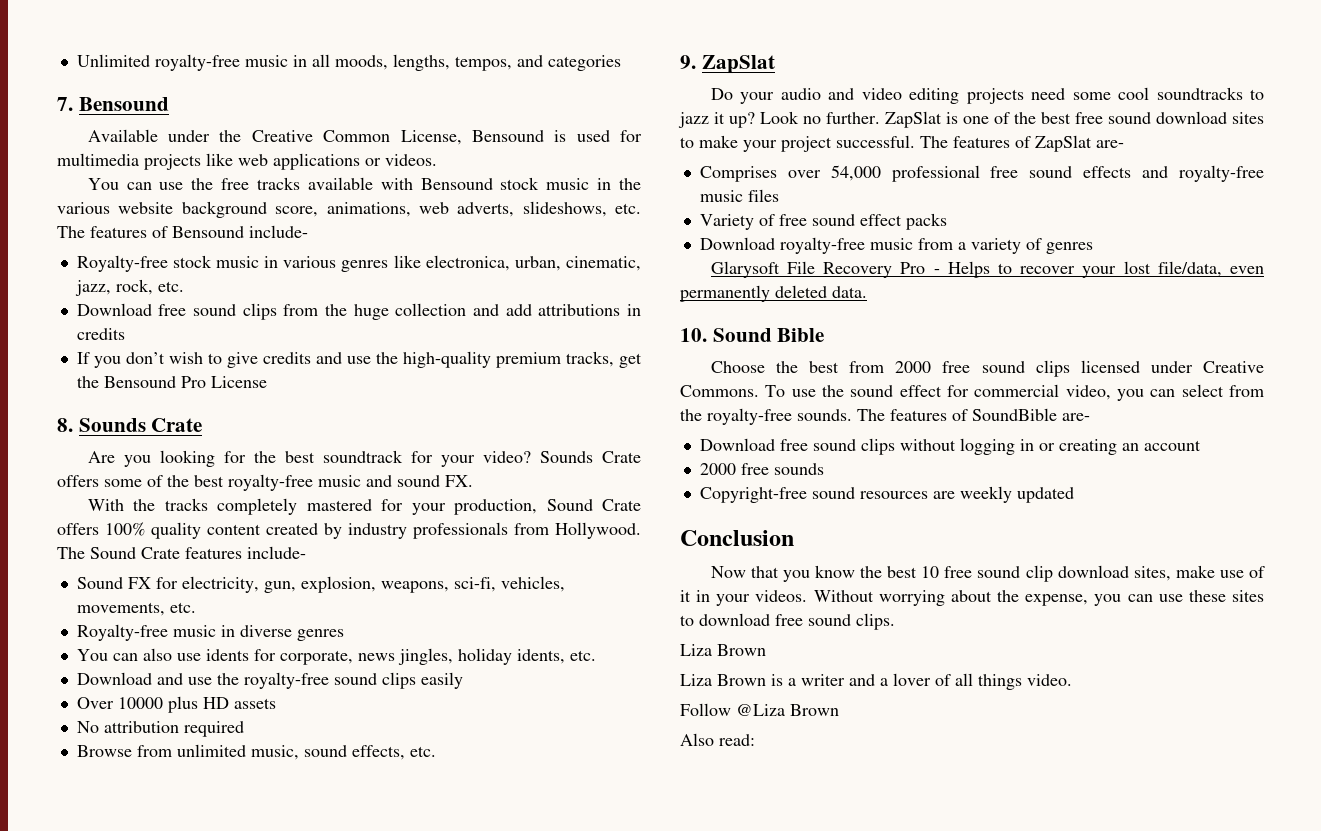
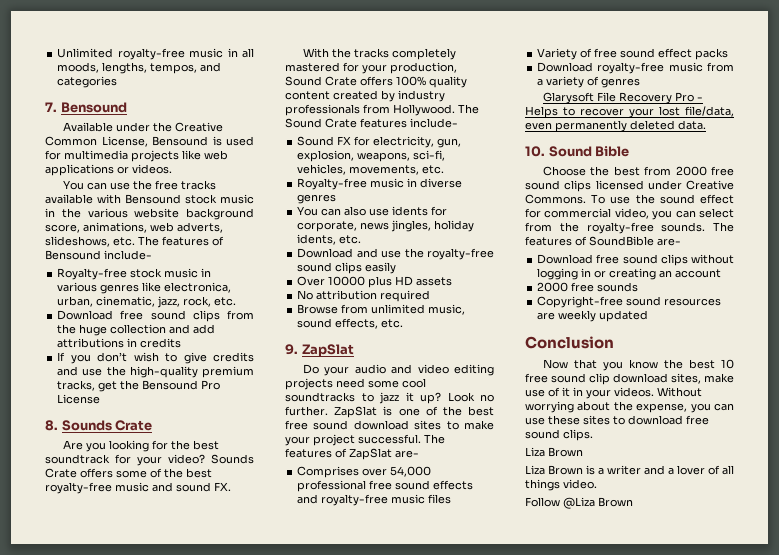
- Also read:

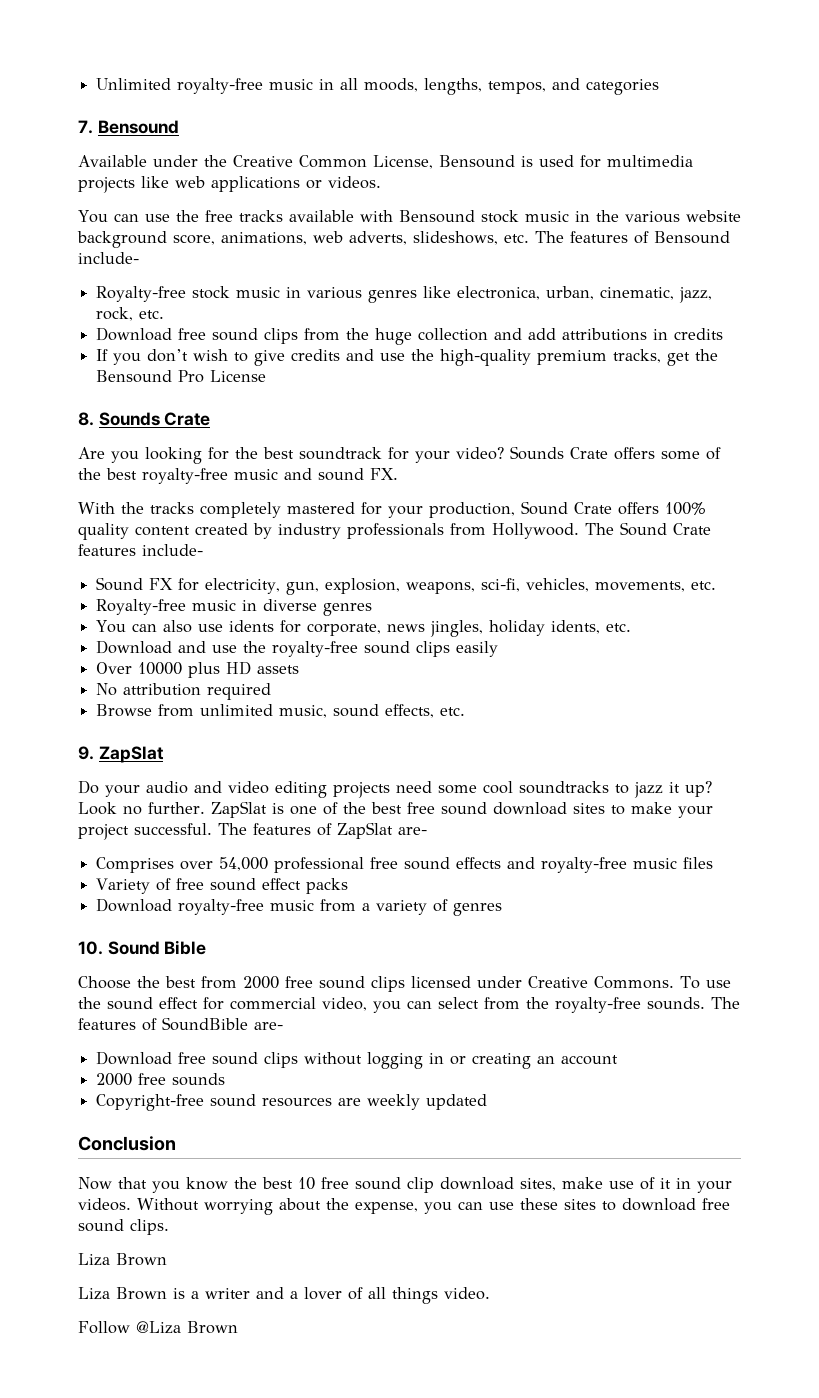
- Glarysoft File Recovery Pro - Helps to recover your lost file/data, even permanently deleted data.

